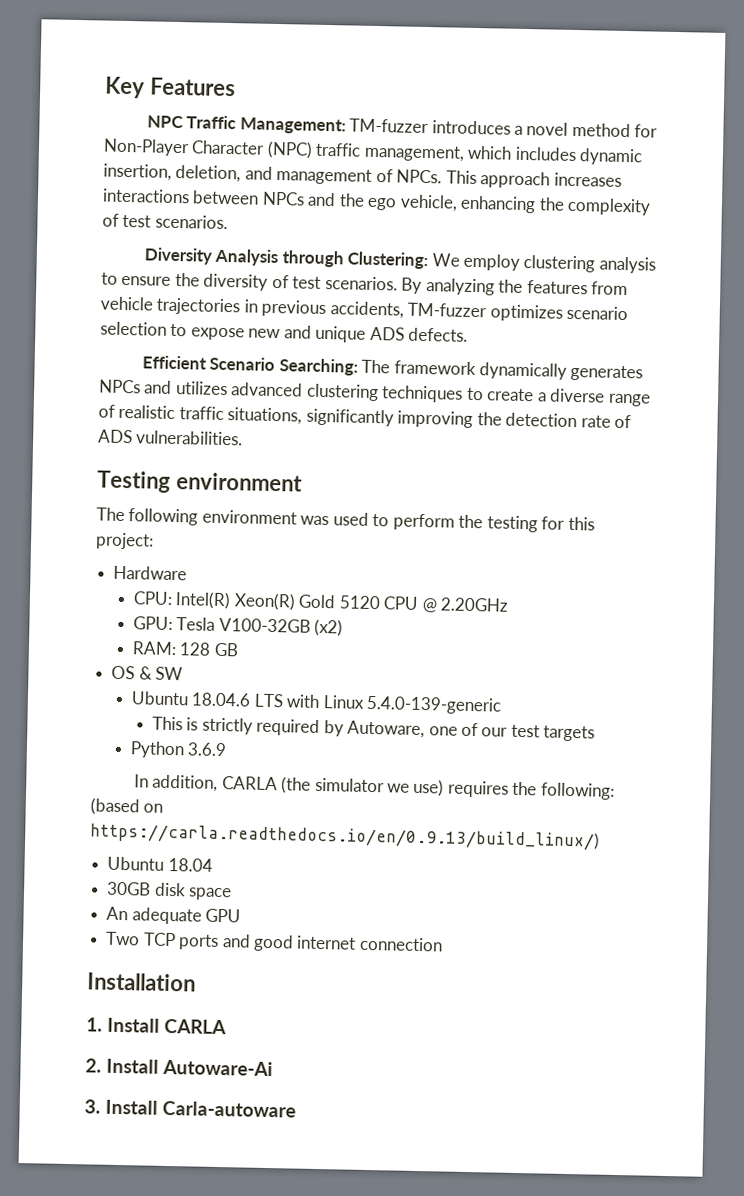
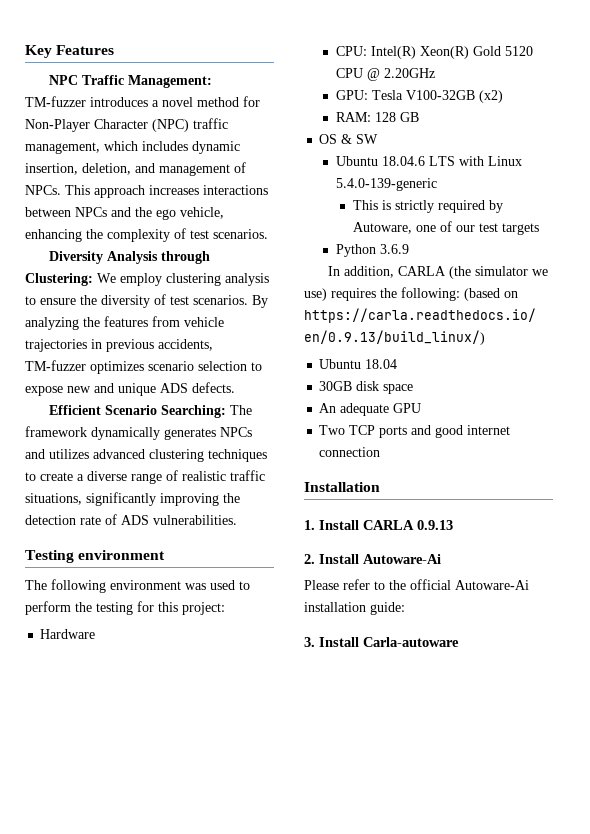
- 1. Install CARLA
+ 1. Install CARLA 0.9.13
+ Please refer to the official Autoware-Ai installation guide:

